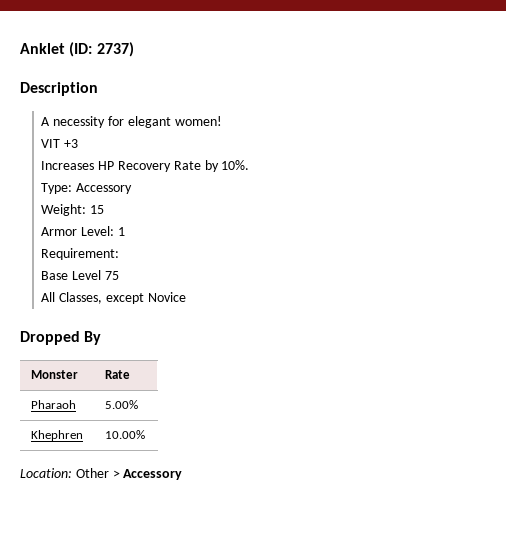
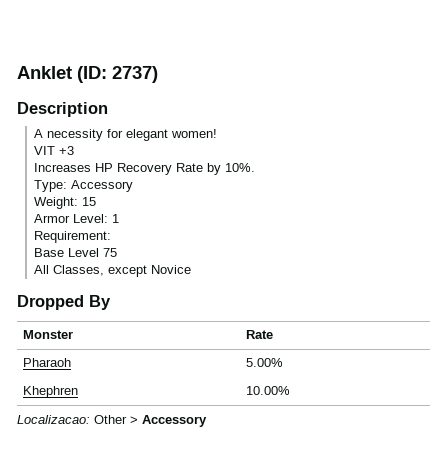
- Location: Other > Accessory
+ Localizacao: Other > Accessory

